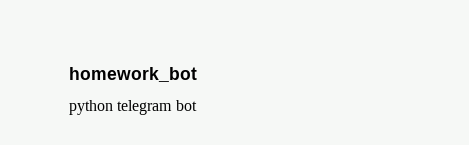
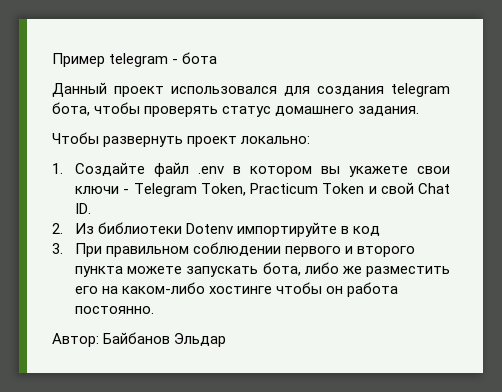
- homework_bot
- python telegram bot
+ Пример telegram - бота
+ Данный проект использовался для создания telegram бота, чтобы проверять статус домашнего задания.
+ Чтобы развернуть проект локально:
+ 1. Создайте файл .env в котором вы укажете свои ключи - Telegram Token, Practicum Token и свой Chat ID.
+ 2. Из библиотеки Dotenv импортируйте в код
+ 3. При правильном соблюдении первого и второго пункта можете запускать бота, либо же разместить его на каком-либо хостинге чтобы он работа постоянно.
+ Автор: Байбанов Эльдар

